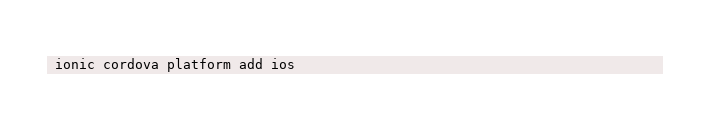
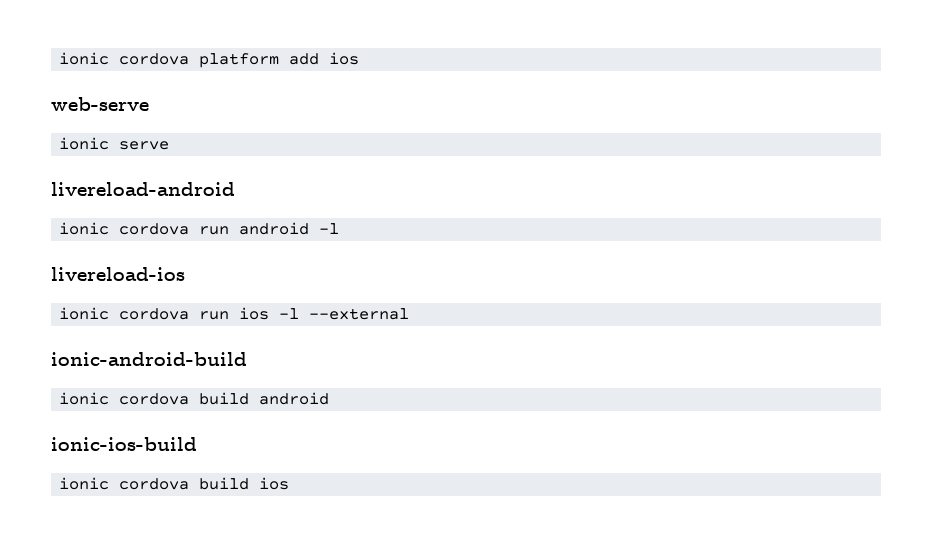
+ web-serve
+ ionic serve
+ livereload-android
+ ionic cordova run android -l
+ livereload-ios
+ ionic cordova run ios -l --external
+ ionic-android-build
+ ionic cordova build android
+ ionic-ios-build
+ ionic cordova build ios

